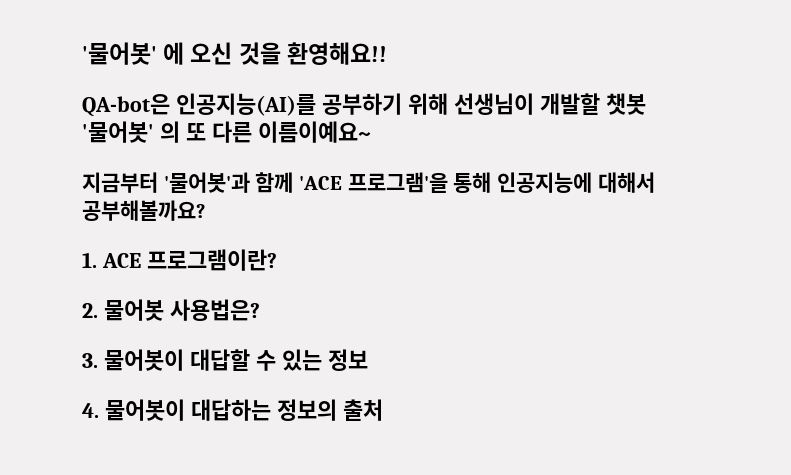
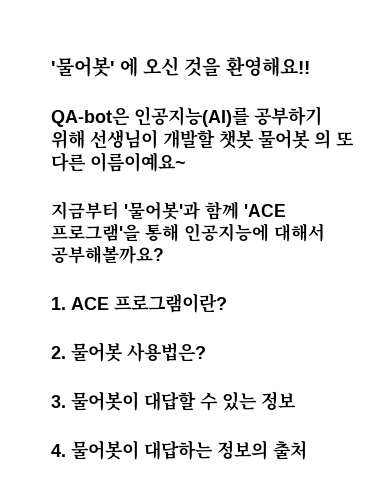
- QA-bot은 인공지능(AI)를 공부하기 위해 선생님이 개발할 챗봇 '물어봇' 의 또 다른 이름이예요~
+ QA-bot은 인공지능(AI)를 공부하기 위해 선생님이 개발할 챗봇 물어봇 의 또 다른 이름이예요~

